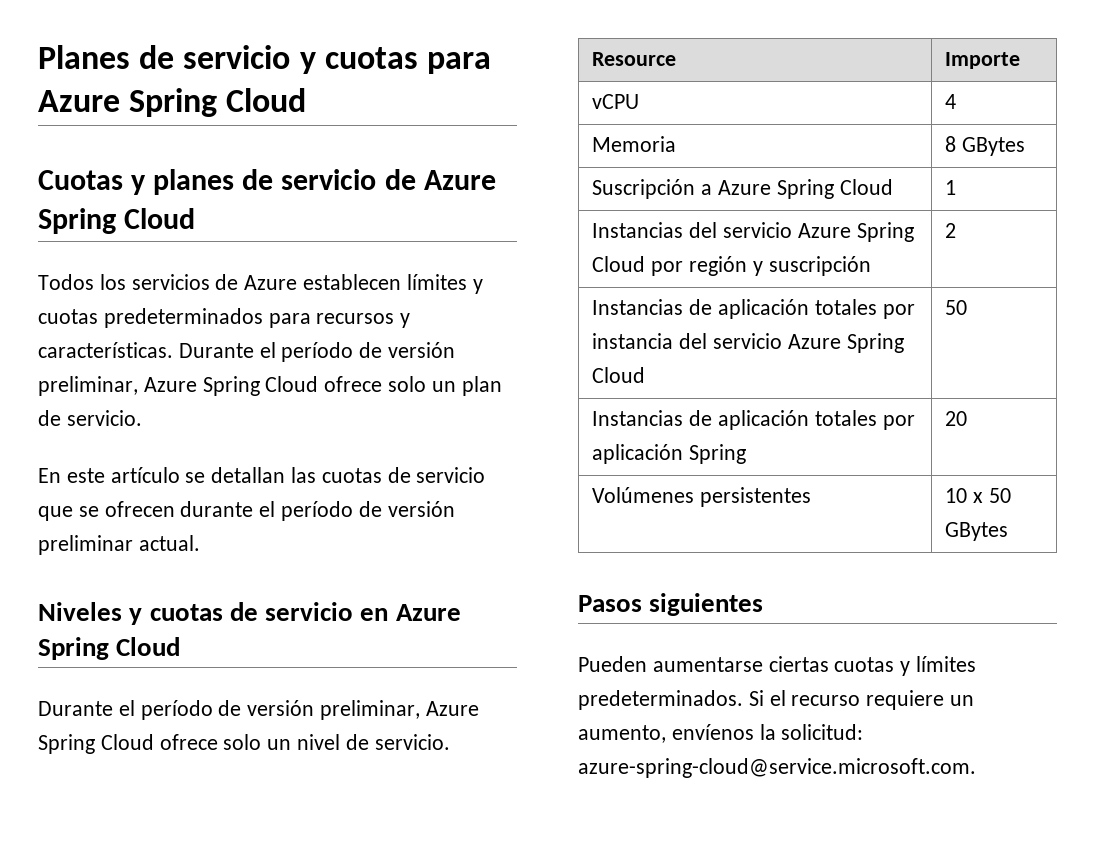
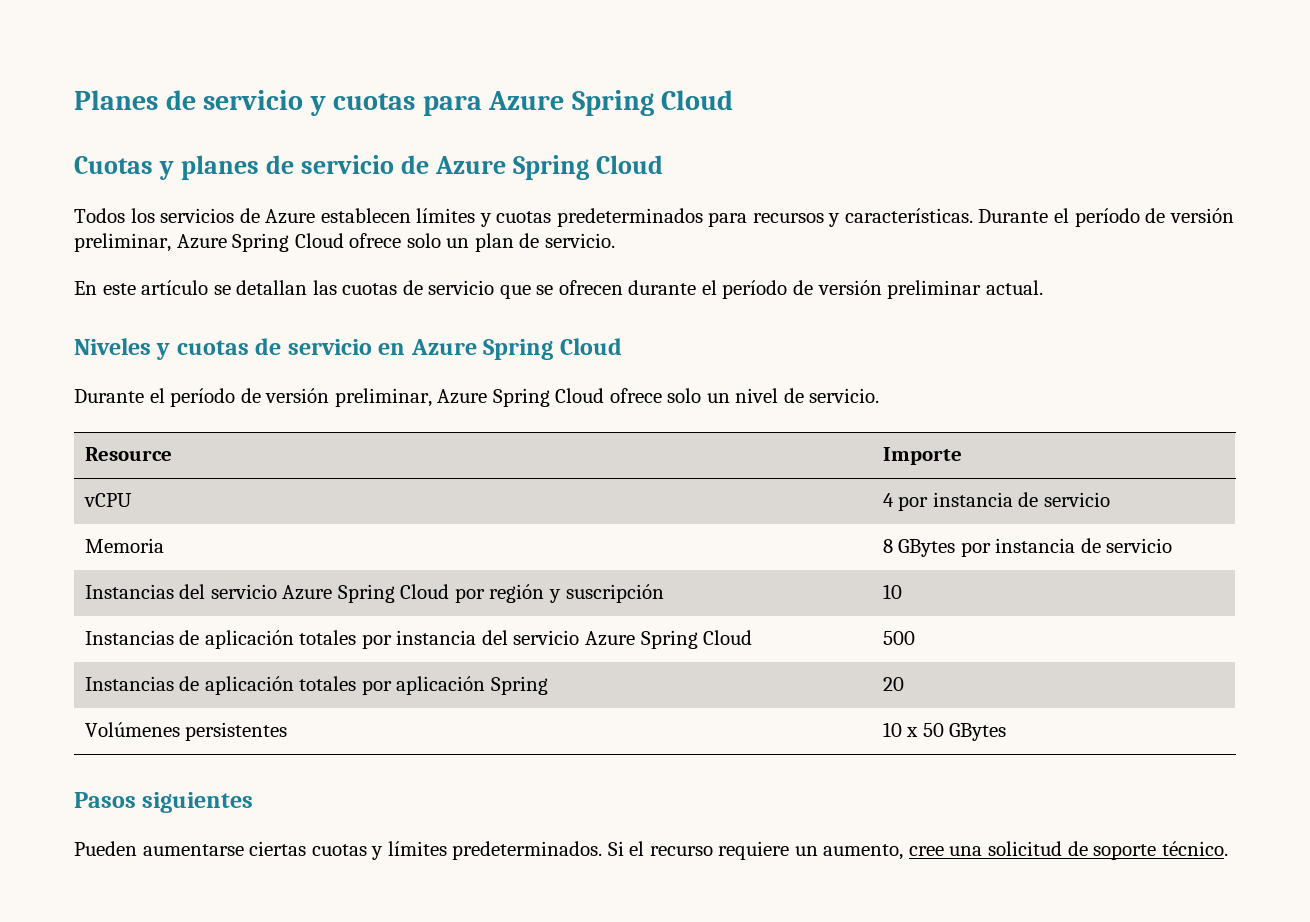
- vCPU | 4
+ vCPU | 4 por instancia de servicio
- Memoria | 8 GBytes
- Suscripción a Azure Spring Cloud | 1
+ Memoria | 8 GBytes por instancia de servicio
- Instancias del servicio Azure Spring Cloud por región y suscripción | 2
+ Instancias del servicio Azure Spring Cloud por región y suscripción | 10
- Instancias de aplicación totales por instancia del servicio Azure Spring Cloud | 50
+ Instancias de aplicación totales por instancia del servicio Azure Spring Cloud | 500
- Si el recurso requiere un aumento, envíenos la solicitud: azure-spring-cloud@service.microsoft.com.
+ Si el recurso requiere un aumento, cree una solicitud de soporte técnico.

